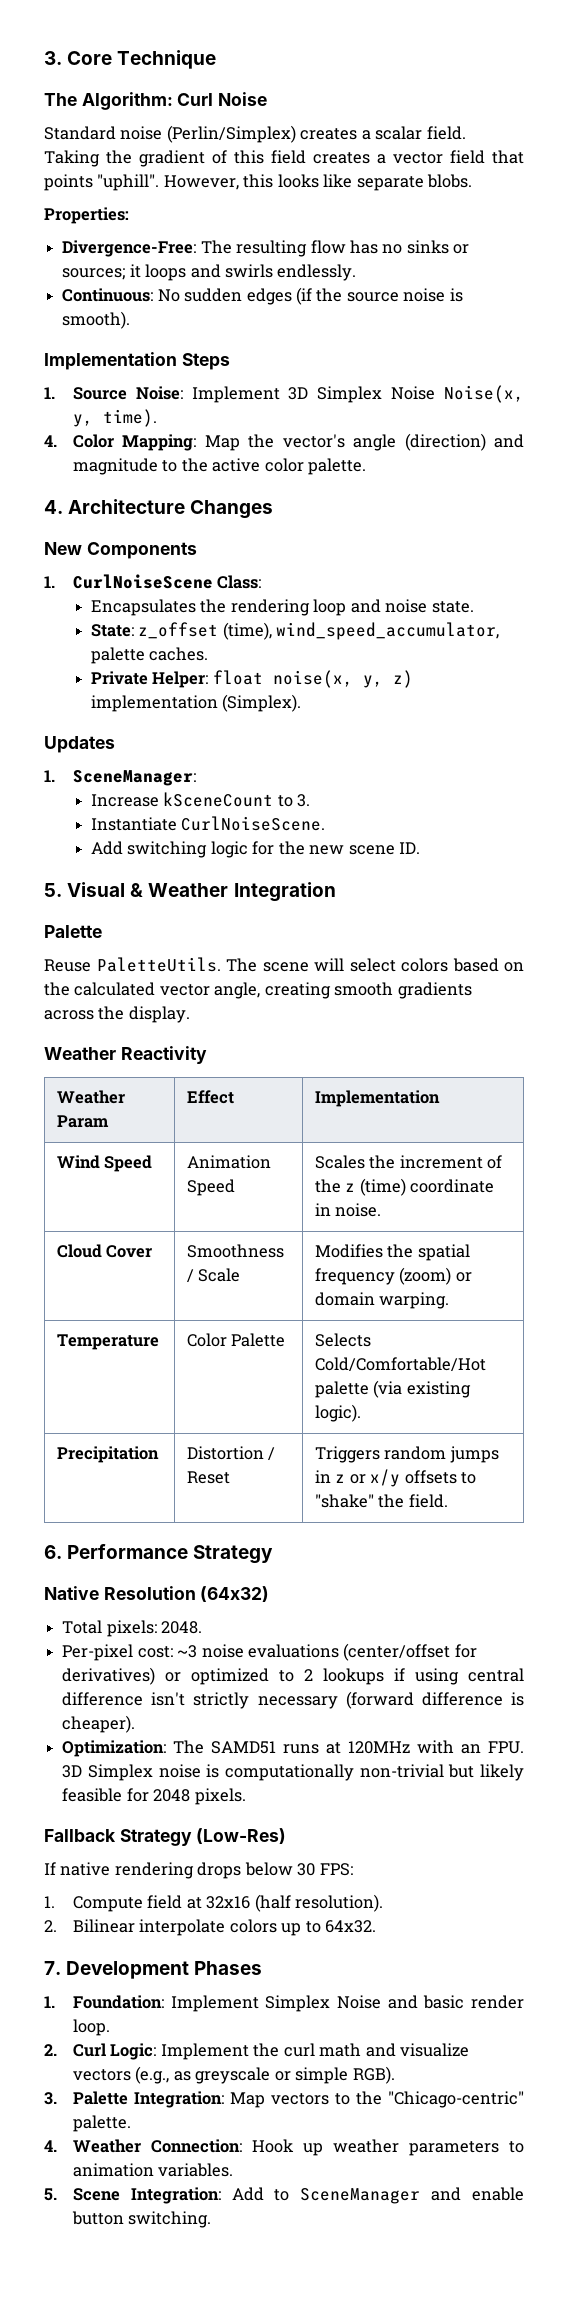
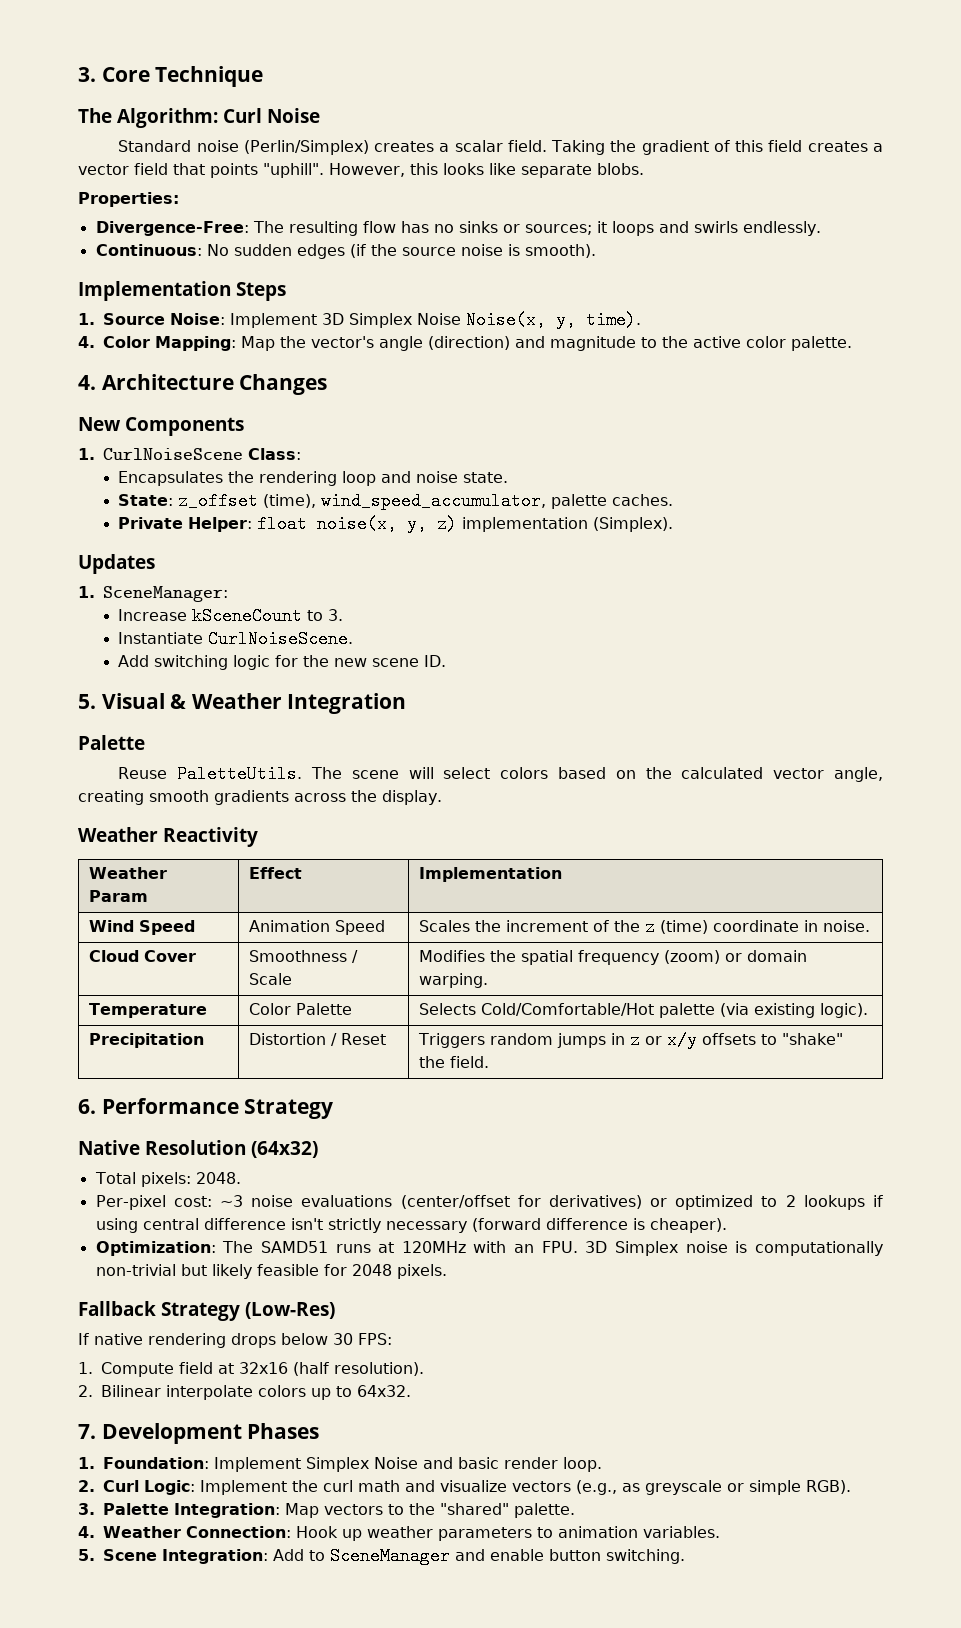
- 3. Palette Integration: Map vectors to the "Chicago-centric" palette.
+ 3. Palette Integration: Map vectors to the "shared" palette.

